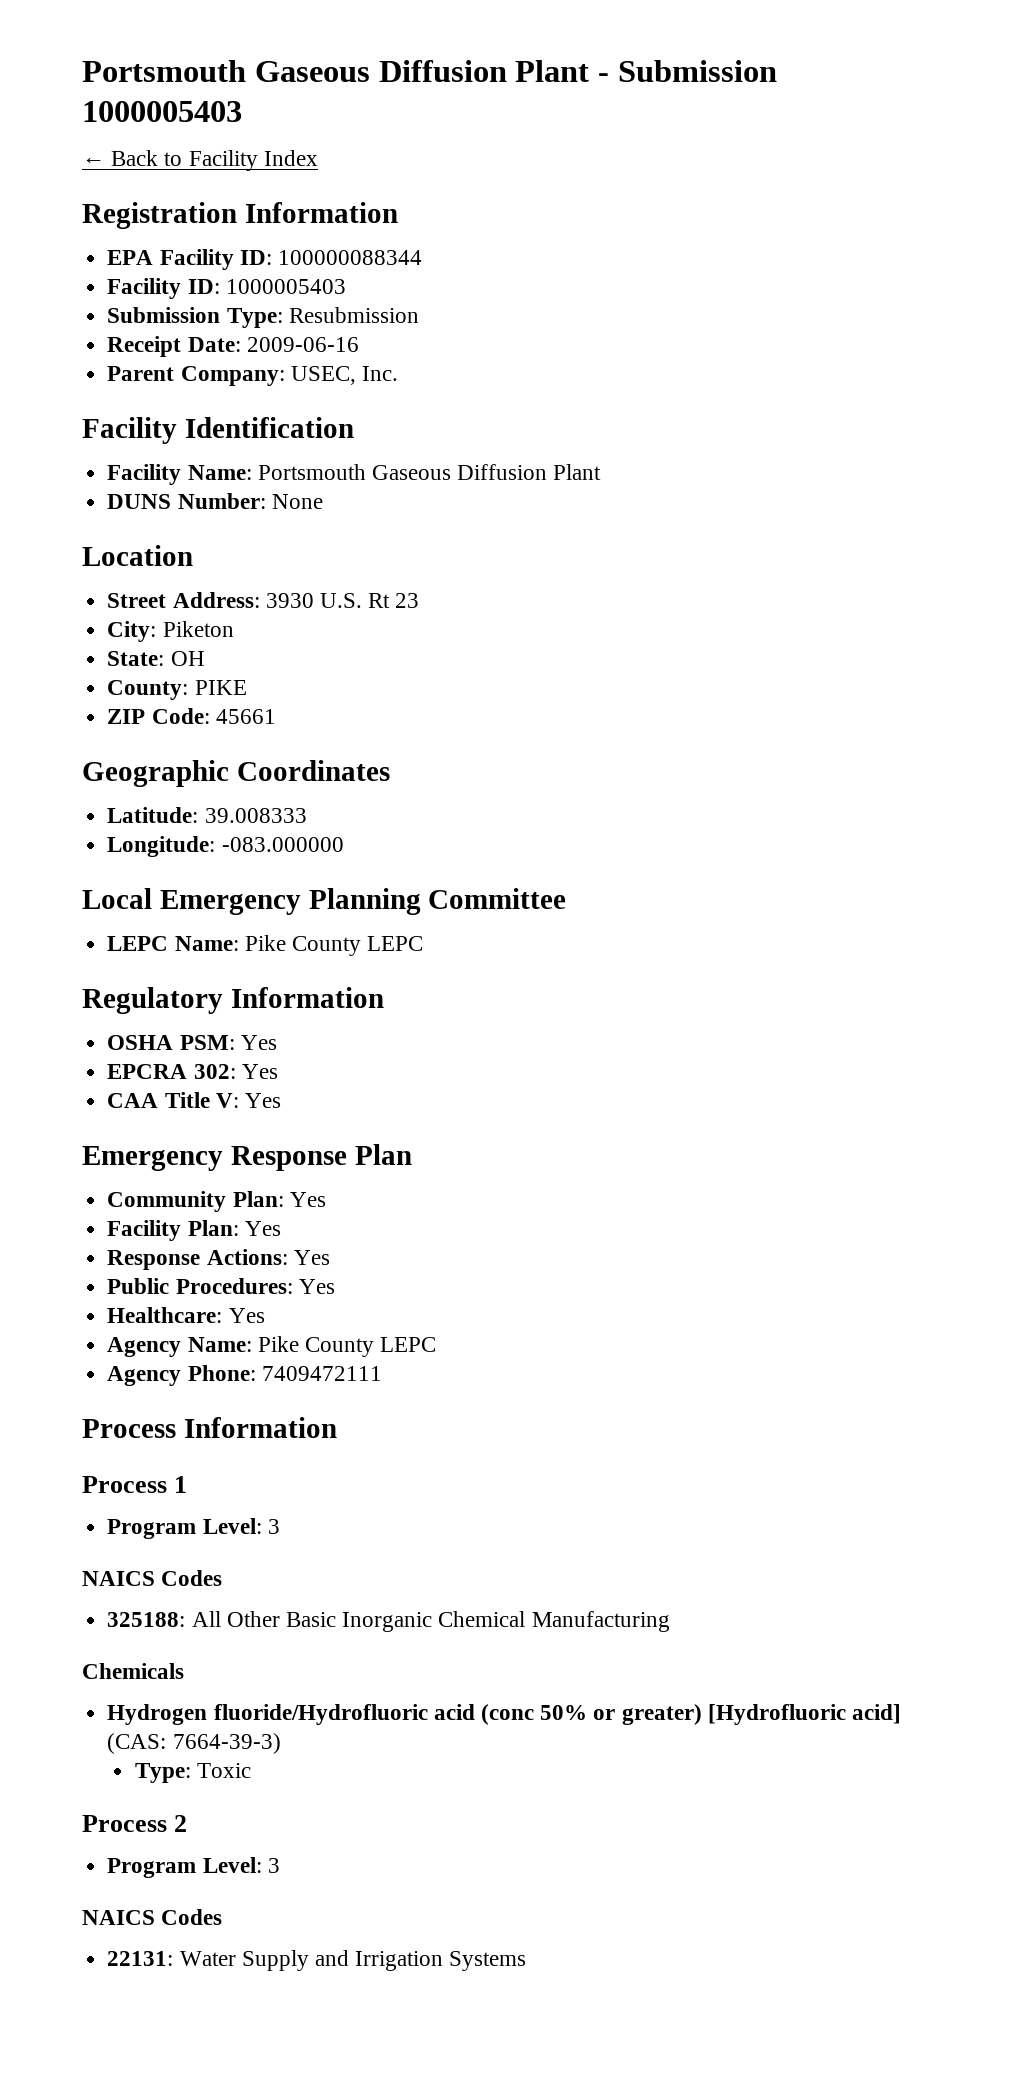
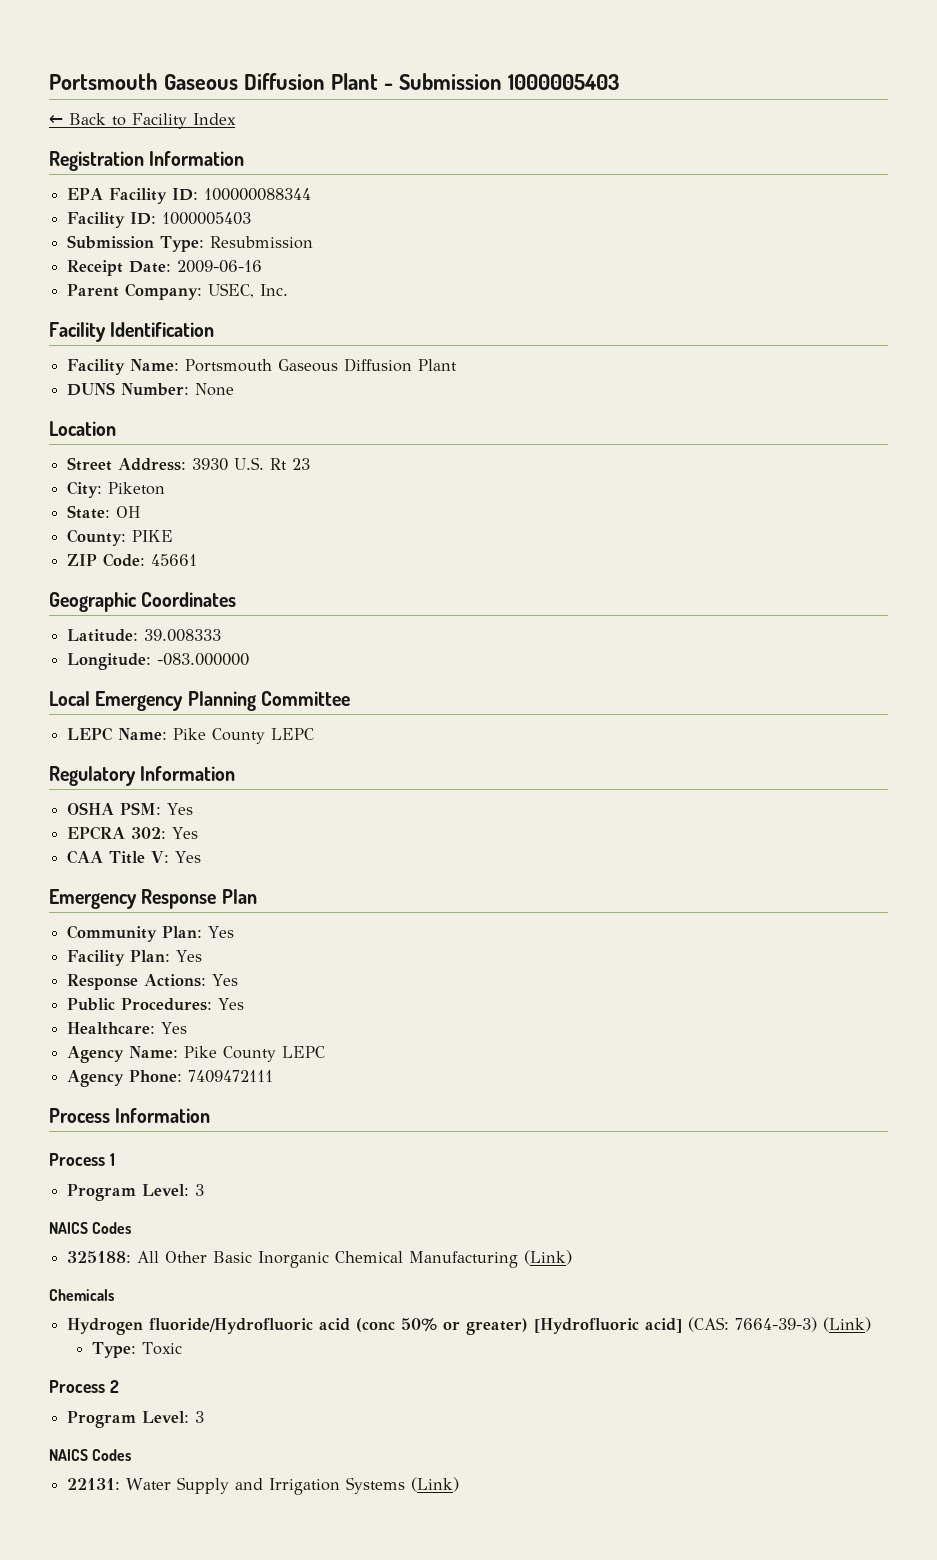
- 325188: All Other Basic Inorganic Chemical Manufacturing
+ 325188: All Other Basic Inorganic Chemical Manufacturing (Link)
- Hydrogen fluoride/Hydrofluoric acid (conc 50% or greater) [Hydrofluoric acid] (CAS: 7664-39-3)
+ Hydrogen fluoride/Hydrofluoric acid (conc 50% or greater) [Hydrofluoric acid] (CAS: 7664-39-3) (Link)
- 22131: Water Supply and Irrigation Systems
+ 22131: Water Supply and Irrigation Systems (Link)

